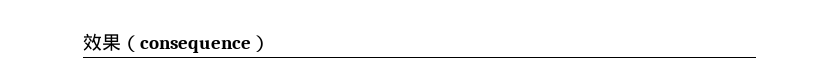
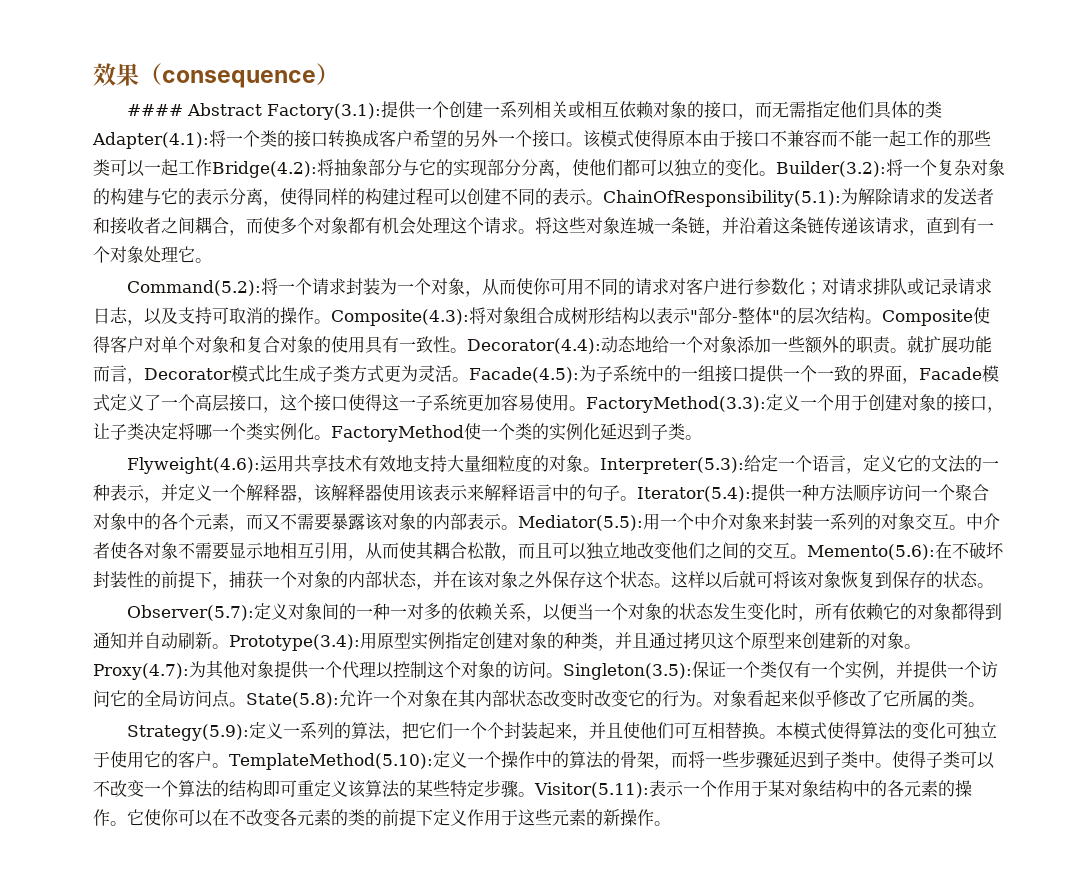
+ #### Abstract Factory(3.1):提供一个创建一系列相关或相互依赖对象的接口，而无需指定他们具体的类Adapter(4.1):将一个类的接口转换成客户希望的另外一个接口。该模式使得原本由于接口不兼容而不能一起工作的那些类可以一起工作Bridge(4.2):将抽象部分与它的实现部分分离，使他们都可以独立的变化。Builder(3.2):将一个复杂对象的构建与它的表示分离，使得同样的构建过程可以创建不同的表示。ChainOfResponsibility(5.1):为解除请求的发送者和接收者之间耦合，而使多个对象都有机会处理这个请求。将这些对象连城一条链，并沿着这条链传递该请求，直到有一个对象处理它。
+ Command(5.2):将一个请求封装为一个对象，从而使你可用不同的请求对客户进行参数化；对请求排队或记录请求日志，以及支持可取消的操作。Composite(4.3):将对象组合成树形结构以表示"部分-整体"的层次结构。Composite使得客户对单个对象和复合对象的使用具有一致性。Decorator(4.4):动态地给一个对象添加一些额外的职责。就扩展功能而言，Decorator模式比生成子类方式更为灵活。Facade(4.5):为子系统中的一组接口提供一个一致的界面，Facade模式定义了一个高层接口，这个接口使得这一子系统更加容易使用。FactoryMethod(3.3):定义一个用于创建对象的接口，让子类决定将哪一个类实例化。FactoryMethod使一个类的实例化延迟到子类。
+ Flyweight(4.6):运用共享技术有效地支持大量细粒度的对象。Interpreter(5.3):给定一个语言，定义它的文法的一种表示，并定义一个解释器，该解释器使用该表示来解释语言中的句子。Iterator(5.4):提供一种方法顺序访问一个聚合对象中的各个元素，而又不需要暴露该对象的内部表示。Mediator(5.5):用一个中介对象来封装一系列的对象交互。中介者使各对象不需要显示地相互引用，从而使其耦合松散，而且可以独立地改变他们之间的交互。Memento(5.6):在不破坏封装性的前提下，捕获一个对象的内部状态，并在该对象之外保存这个状态。这样以后就可将该对象恢复到保存的状态。
+ Observer(5.7):定义对象间的一种一对多的依赖关系，以便当一个对象的状态发生变化时，所有依赖它的对象都得到通知并自动刷新。Prototype(3.4):用原型实例指定创建对象的种类，并且通过拷贝这个原型来创建新的对象。Proxy(4.7):为其他对象提供一个代理以控制这个对象的访问。Singleton(3.5):保证一个类仅有一个实例，并提供一个访问它的全局访问点。State(5.8):允许一个对象在其内部状态改变时改变它的行为。对象看起来似乎修改了它所属的类。
+ Strategy(5.9):定义一系列的算法，把它们一个个封装起来，并且使他们可互相替换。本模式使得算法的变化可独立于使用它的客户。TemplateMethod(5.10):定义一个操作中的算法的骨架，而将一些步骤延迟到子类中。使得子类可以不改变一个算法的结构即可重定义该算法的某些特定步骤。Visitor(5.11):表示一个作用于某对象结构中的各元素的操作。它使你可以在不改变各元素的类的前提下定义作用于这些元素的新操作。

